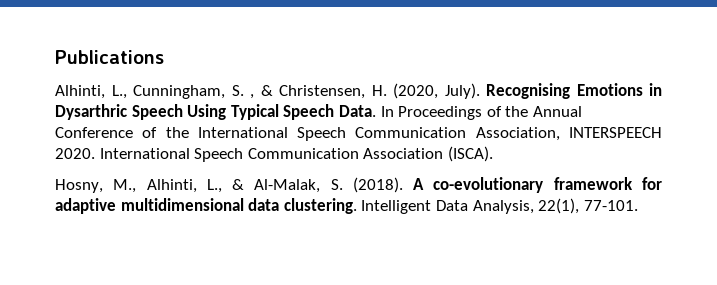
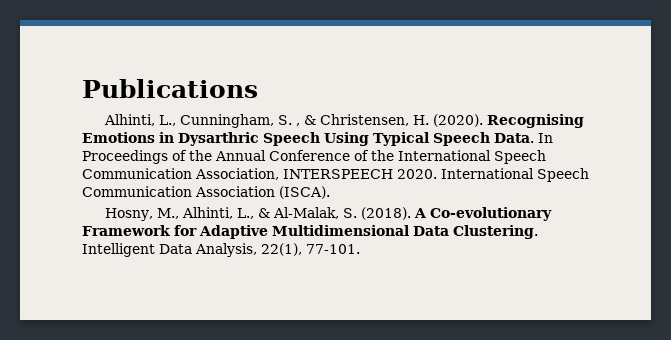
- Alhinti, L., Cunningham, S. , & Christensen, H. (2020, July).
+ Alhinti, L., Cunningham, S. , & Christensen, H. (2020).
- A co-evolutionary framework for adaptive multidimensional data clustering.
+ A Co-evolutionary Framework for Adaptive Multidimensional Data Clustering.

